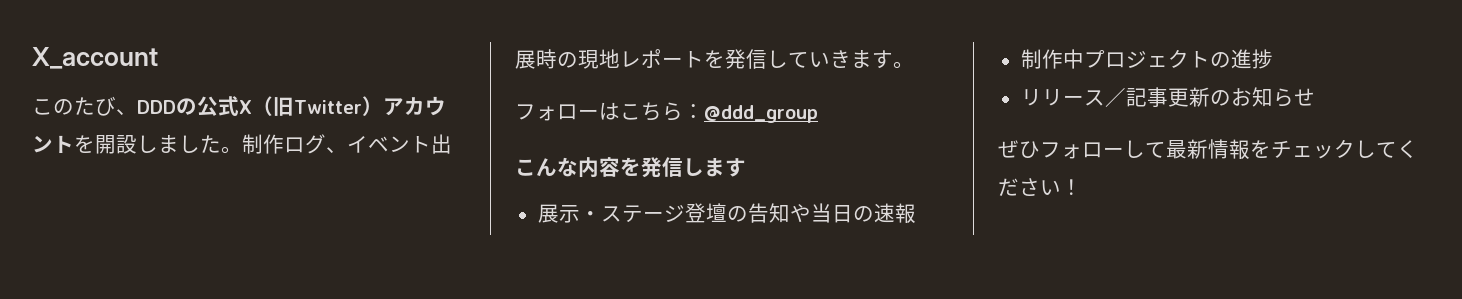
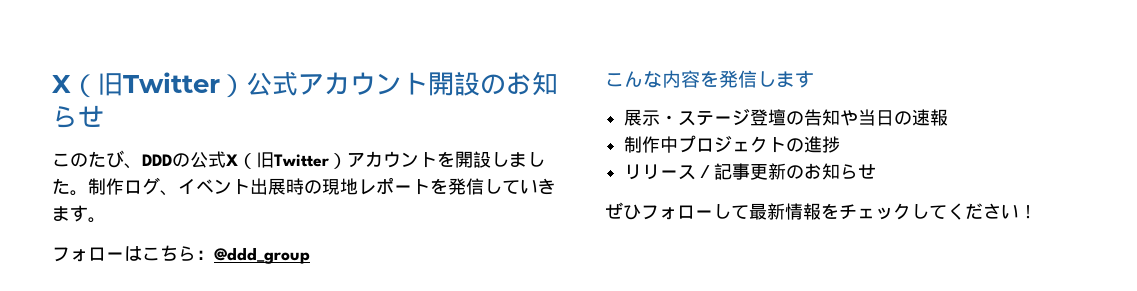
- X_account
+ X（旧Twitter）公式アカウント開設のお知らせ

